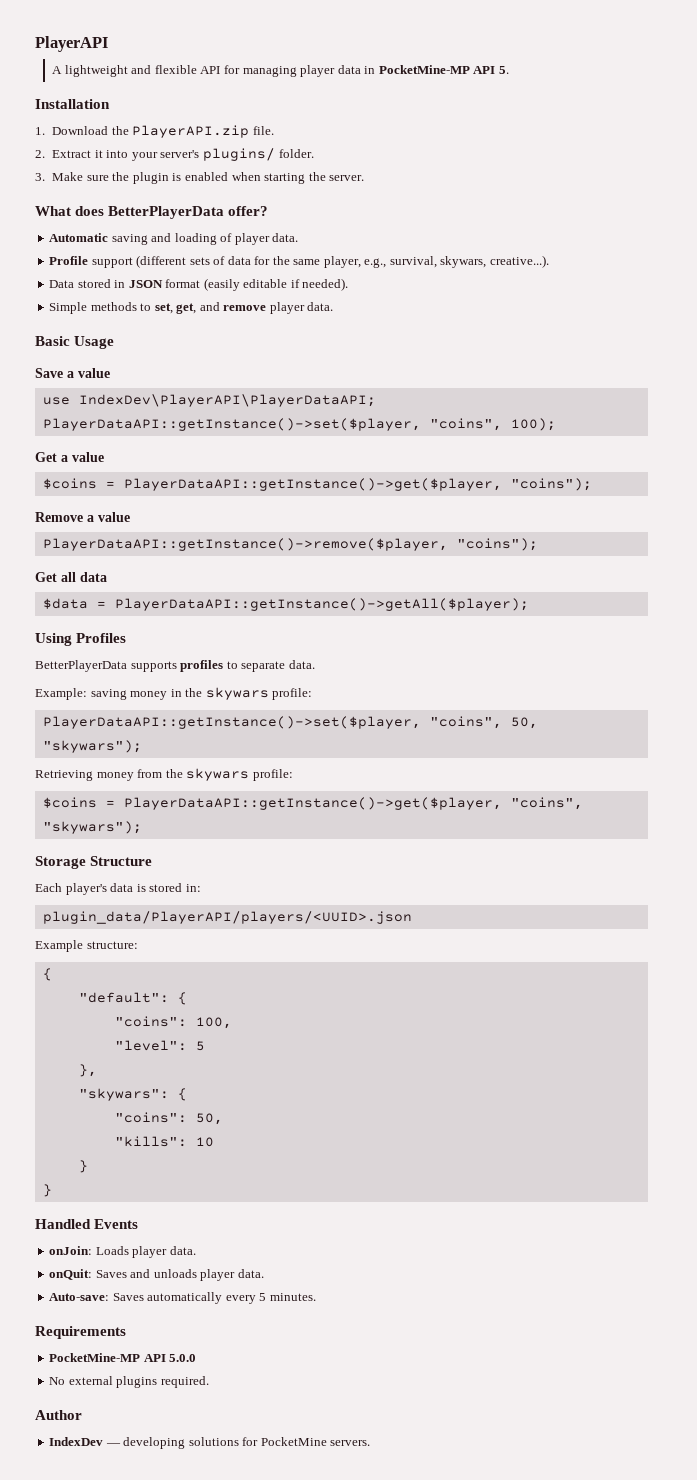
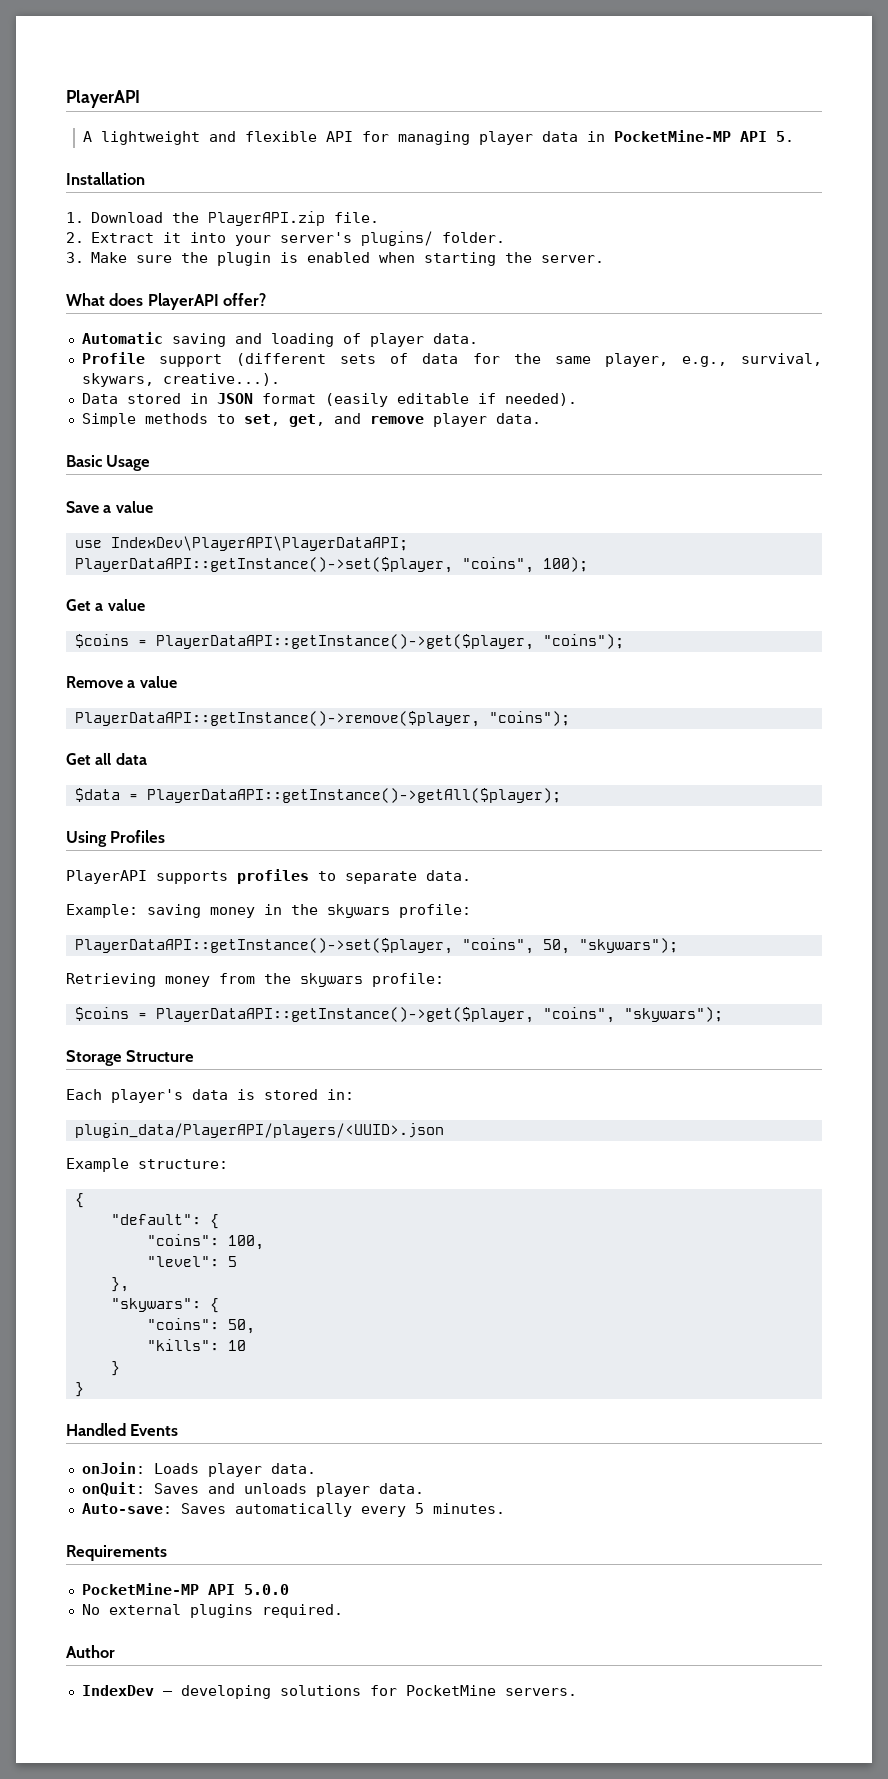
- What does BetterPlayerData offer?
+ What does PlayerAPI offer?
- BetterPlayerData supports profiles to separate data.
+ PlayerAPI supports profiles to separate data.

